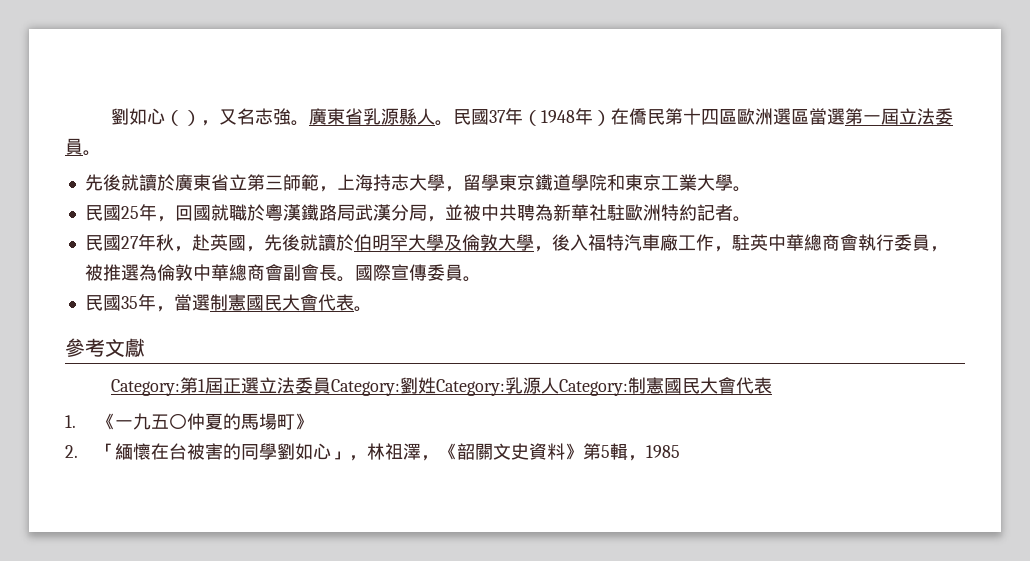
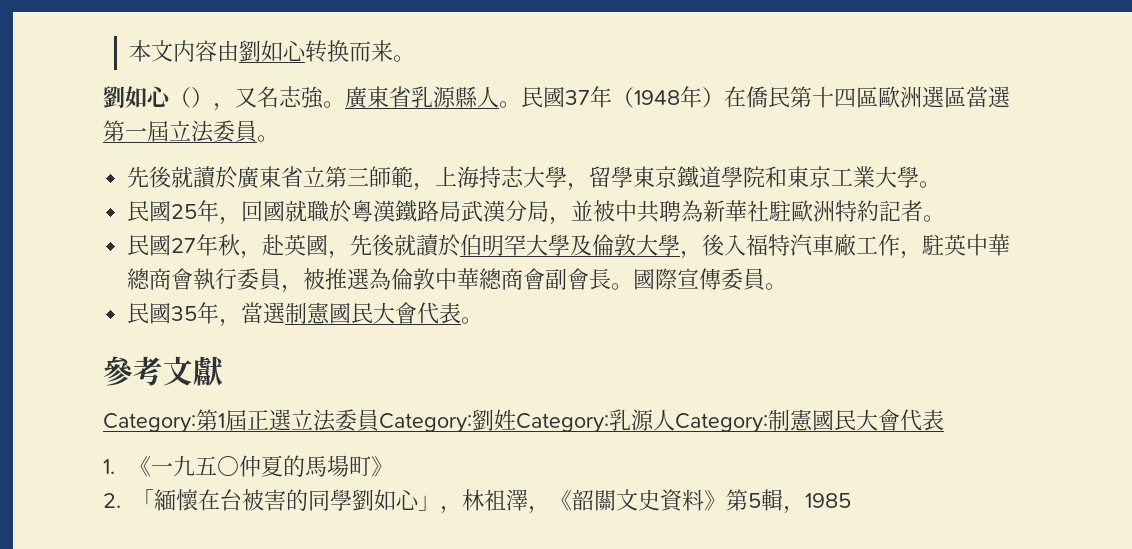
+ 本文内容由劉如心转换而来。

